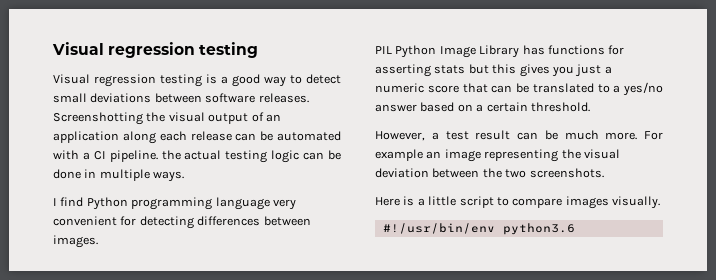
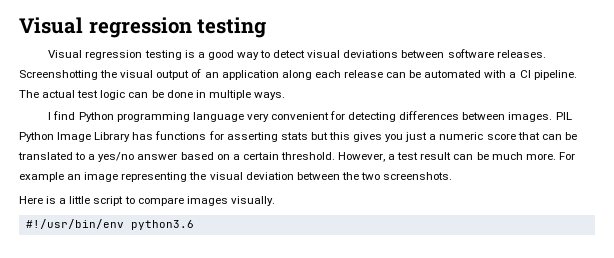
- Visual regression testing is a good way to detect small deviations between software releases.
+ Visual regression testing is a good way to detect visual deviations between software releases.
- Screenshotting the visual output of an application along each release can be automated with a CI pipeline. the actual testing logic can be done in multiple ways.
+ Screenshotting the visual output of an application along each release can be automated with a CI pipeline. The actual test logic can be done in multiple ways.
- I find Python programming language very convenient for detecting differences between images.
- PIL Python Image Library has functions for asserting stats but this gives you just a numeric score that can be translated to a yes/no answer based on a certain threshold.
- However, a test result can be much more.
+ I find Python programming language very convenient for detecting differences between images. PIL Python Image Library has functions for asserting stats but this gives you just a numeric score that can be translated to a yes/no answer based on a certain threshold. However, a test result can be much more.

